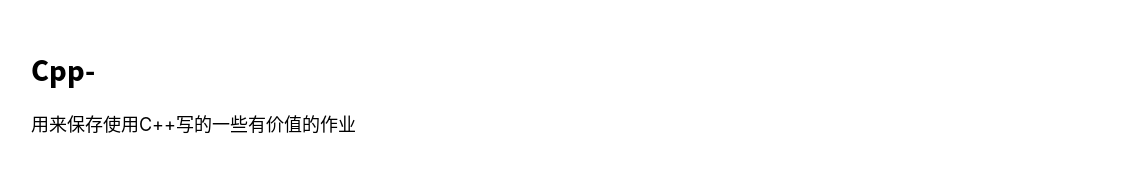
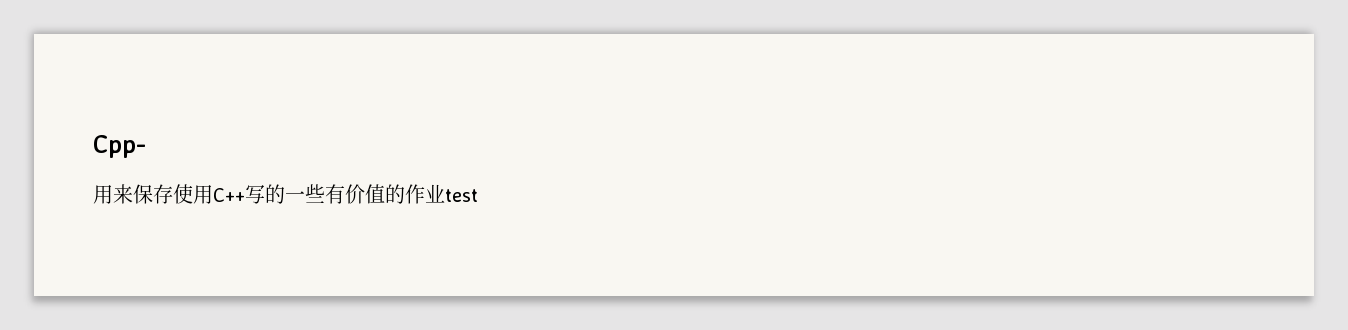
- 用来保存使用C++写的一些有价值的作业
+ 用来保存使用C++写的一些有价值的作业test

